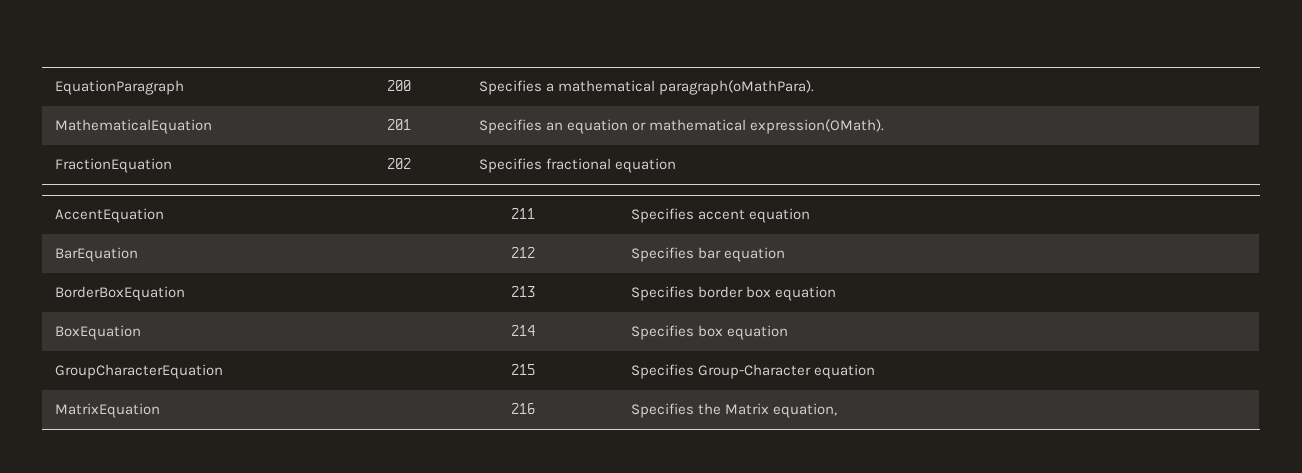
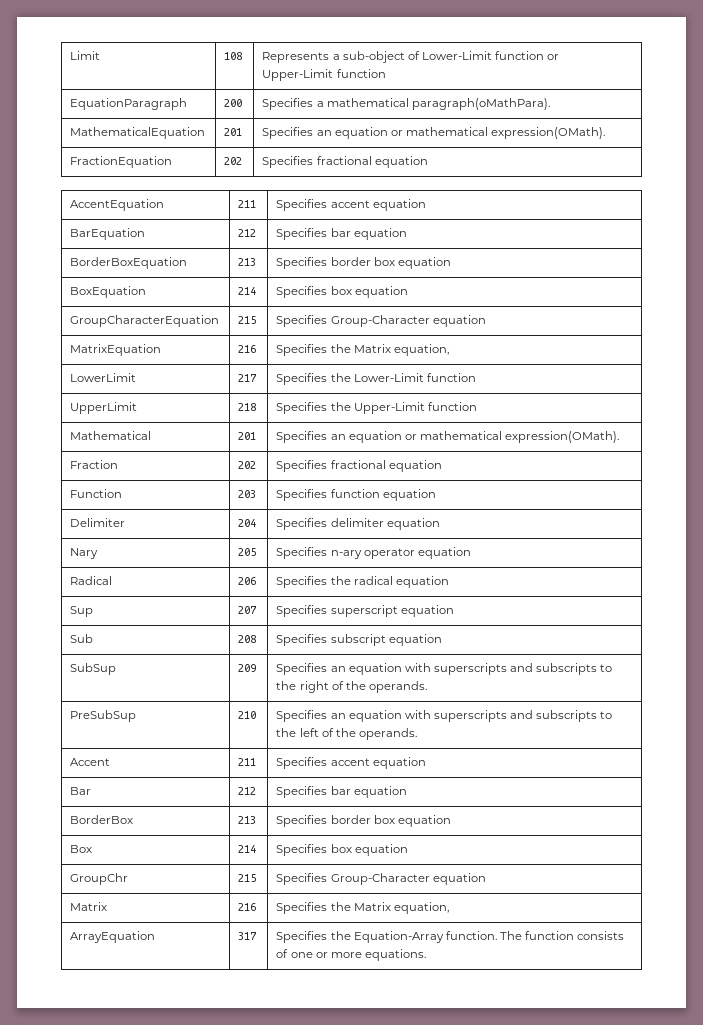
+ Limit | 108 | Represents a sub-object of Lower-Limit function or Upper-Limit function
+ LowerLimit | 217 | Specifies the Lower-Limit function
+ UpperLimit | 218 | Specifies the Upper-Limit function
+ Mathematical | 201 | Specifies an equation or mathematical expression(OMath).
+ Fraction | 202 | Specifies fractional equation
+ Function | 203 | Specifies function equation
+ Delimiter | 204 | Specifies delimiter equation
+ Nary | 205 | Specifies n-ary operator equation
+ Radical | 206 | Specifies the radical equation
+ Sup | 207 | Specifies superscript equation
+ Sub | 208 | Specifies subscript equation
+ SubSup | 209 | Specifies an equation with superscripts and subscripts to the right of the operands.
+ PreSubSup | 210 | Specifies an equation with superscripts and subscripts to the left of the operands.
+ Accent | 211 | Specifies accent equation
+ Bar | 212 | Specifies bar equation
+ BorderBox | 213 | Specifies border box equation
+ Box | 214 | Specifies box equation
+ GroupChr | 215 | Specifies Group-Character equation
+ Matrix | 216 | Specifies the Matrix equation,
+ ArrayEquation | 317 | Specifies the Equation-Array function. The function consists of one or more equations.

